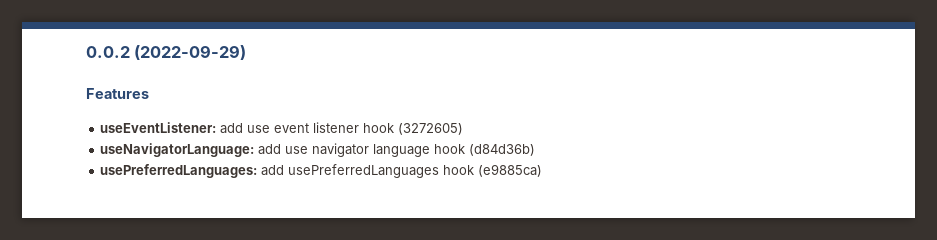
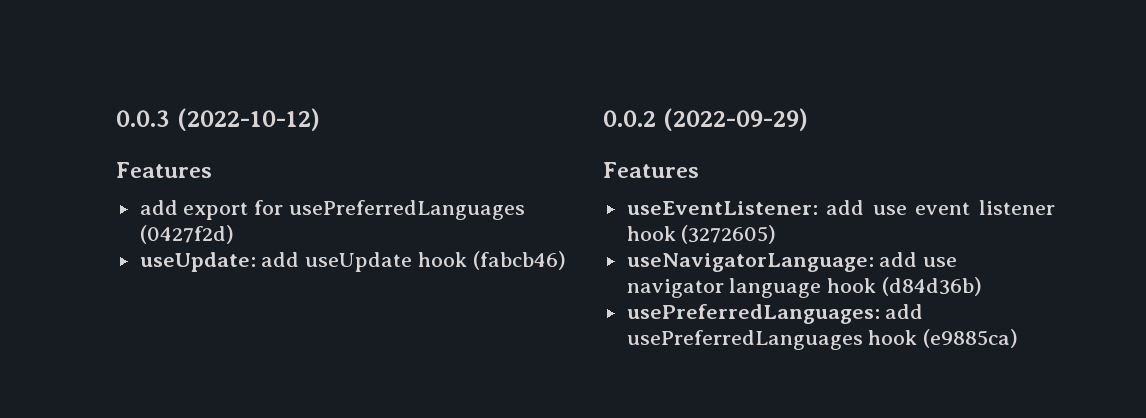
+ 0.0.3 (2022-10-12)
+ Features
+ add export for usePreferredLanguages (0427f2d)
+ useUpdate: add useUpdate hook (fabcb46)

